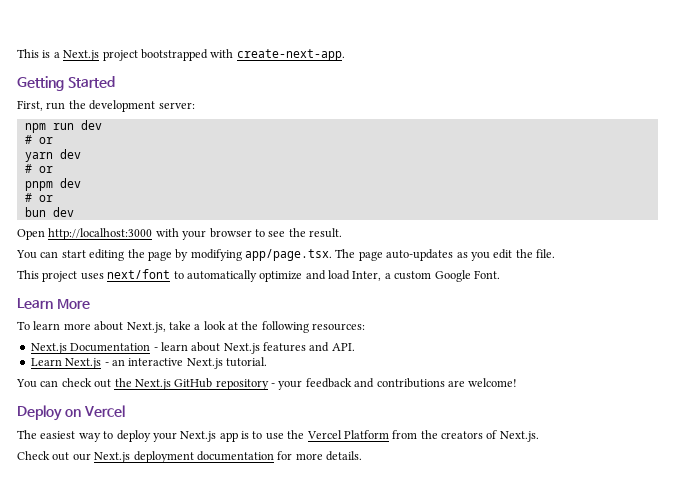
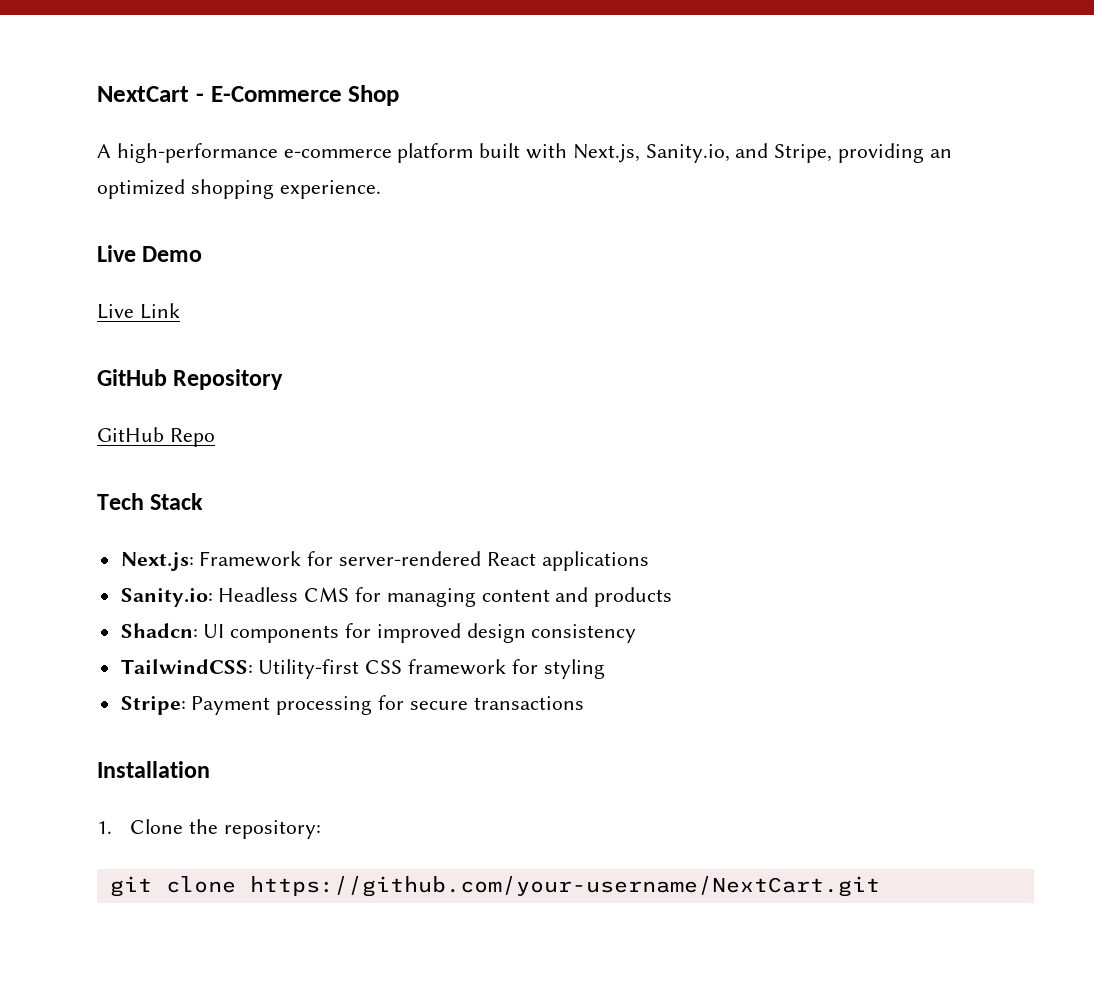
- This is a Next.js project bootstrapped with create-next-app.
- Getting Started
- First, run the development server:
- npm run dev
- # or
- yarn dev
- # or
- pnpm dev
- # or
- bun dev
- Open http://localhost:3000 with your browser to see the result.
- You can start editing the page by modifying app/page.tsx. The page auto-updates as you edit the file.
- This project uses next/font to automatically optimize and load Inter, a custom Google Font.
- Learn More
- To learn more about Next.js, take a look at the following resources:
- Next.js Documentation - learn about Next.js features and API.
- Learn Next.js - an interactive Next.js tutorial.
- You can check out the Next.js GitHub repository - your feedback and contributions are welcome!
- Deploy on Vercel
- The easiest way to deploy your Next.js app is to use the Vercel Platform from the creators of Next.js.
- Check out our Next.js deployment documentation for more details.
+ NextCart - E-Commerce Shop
+ A high-performance e-commerce platform built with Next.js, Sanity.io, and Stripe, providing an optimized shopping experience.
+ Live Demo
+ Live Link
+ GitHub Repository
+ GitHub Repo
+ Tech Stack
+ Next.js: Framework for server-rendered React applications
+ Sanity.io: Headless CMS for managing content and products
+ Shadcn: UI components for improved design consistency
+ TailwindCSS: Utility-first CSS framework for styling
+ Stripe: Payment processing for secure transactions
+ Installation
+ 1. Clone the repository:
+ git clone https://github.com/your-username/NextCart.git

